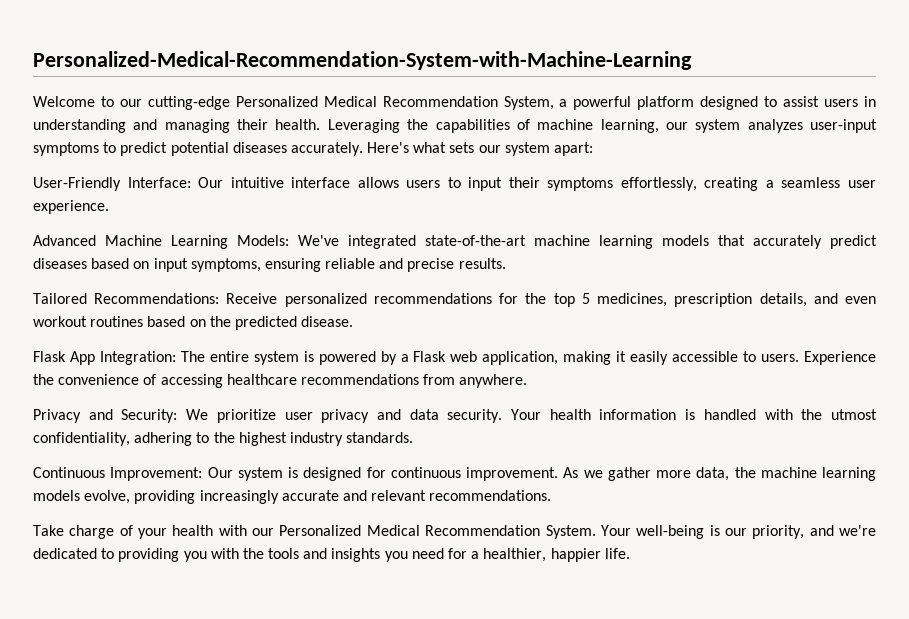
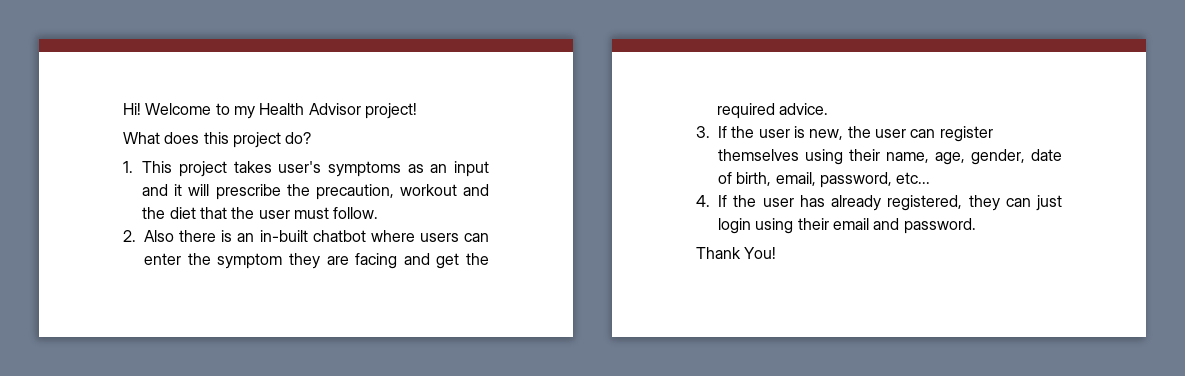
- Personalized-Medical-Recommendation-System-with-Machine-Learning
- Welcome to our cutting-edge Personalized Medical Recommendation System, a powerful platform designed to assist users in understanding and managing their health. Leveraging the capabilities of machine learning, our system analyzes user-input symptoms to predict potential diseases accurately. Here's what sets our system apart:
- User-Friendly Interface: Our intuitive interface allows users to input their symptoms effortlessly, creating a seamless user experience.
- Advanced Machine Learning Models: We've integrated state-of-the-art machine learning models that accurately predict diseases based on input symptoms, ensuring reliable and precise results.
- Tailored Recommendations: Receive personalized recommendations for the top 5 medicines, prescription details, and even workout routines based on the predicted disease.
- Flask App Integration: The entire system is powered by a Flask web application, making it easily accessible to users. Experience the convenience of accessing healthcare recommendations from anywhere.
- Privacy and Security: We prioritize user privacy and data security. Your health information is handled with the utmost confidentiality, adhering to the highest industry standards.
- Continuous Improvement: Our system is designed for continuous improvement. As we gather more data, the machine learning models evolve, providing increasingly accurate and relevant recommendations.
- Take charge of your health with our Personalized Medical Recommendation System. Your well-being is our priority, and we're dedicated to providing you with the tools and insights you need for a healthier, happier life.
+ Hi! Welcome to my Health Advisor project!
+ What does this project do?
+ 1. This project takes user's symptoms as an input and it will prescribe the precaution, workout and the diet that the user must follow.
+ 2. Also there is an in-built chatbot where users can enter the symptom they are facing and get the required advice.
+ 3. If the user is new, the user can register themselves using their name, age, gender, date of birth, email, password, etc...
+ 4. If the user has already registered, they can just login using their email and password.
+ Thank You!

